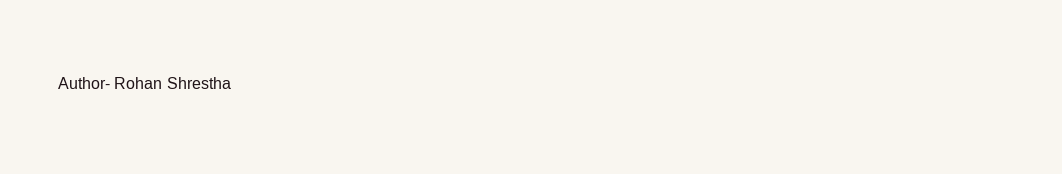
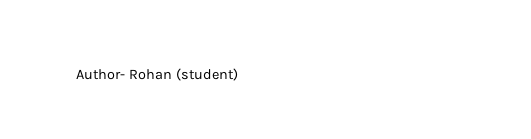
- Author- Rohan Shrestha
+ Author- Rohan (student)

